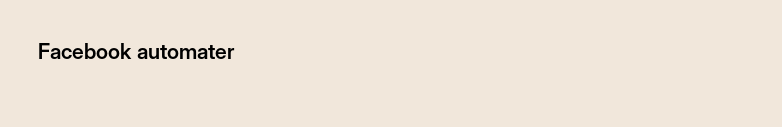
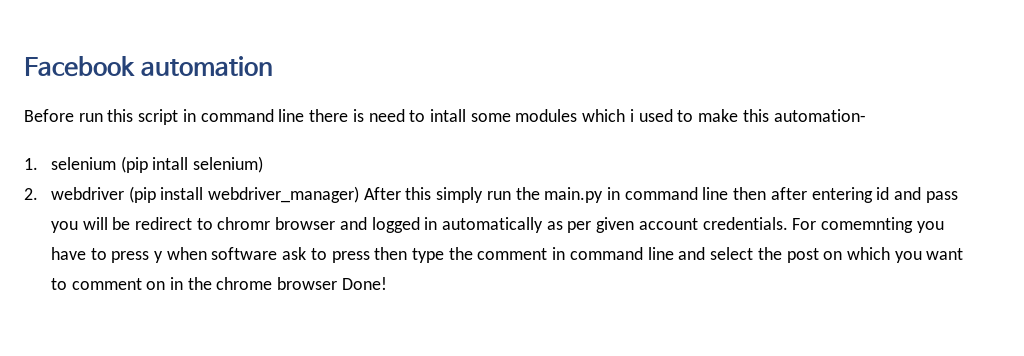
- Facebook automater
+ Facebook automation
+ Before run this script in command line there is need to intall some modules which i used to make this automation-
+ 1. selenium (pip intall selenium)
+ 2. webdriver (pip install webdriver_manager) After this simply run the main.py in command line then after entering id and pass you will be redirect to chromr browser and logged in automatically as per given account credentials. For comemnting you have to press y when software ask to press then type the comment in command line and select the post on which you want to comment on in the chrome browser Done!

